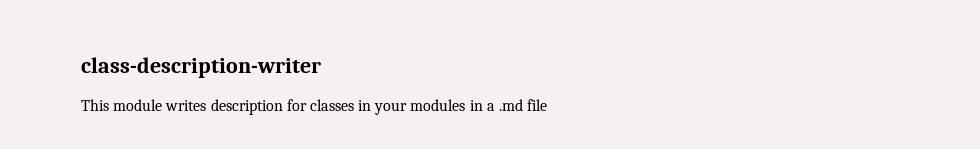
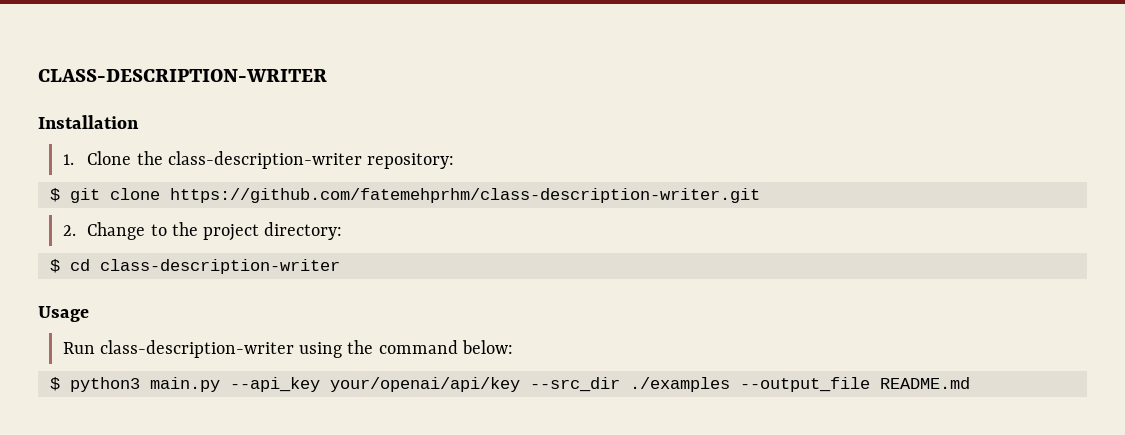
- class-description-writer
- This module writes description for classes in your modules in a .md file
+ CLASS-DESCRIPTION-WRITER
+ Installation
+ 1. Clone the class-description-writer repository:
+ $ git clone https://github.com/fatemehprhm/class-description-writer.git
+ 2. Change to the project directory:
+ $ cd class-description-writer
+ Usage
+ Run class-description-writer using the command below:
+ $ python3 main.py --api_key your/openai/api/key --src_dir ./examples --output_file README.md

